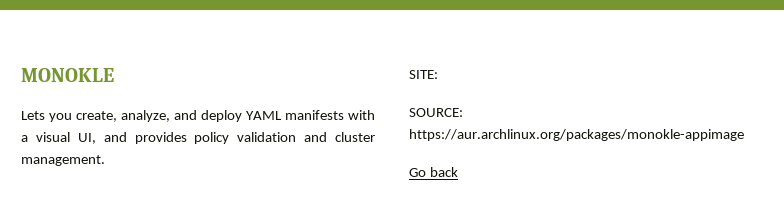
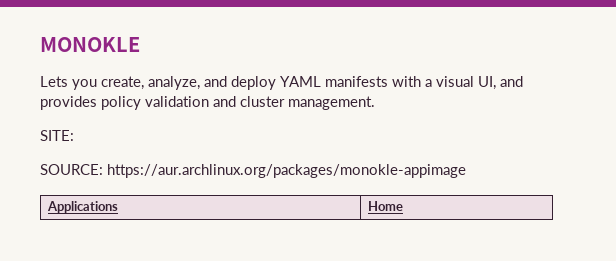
- Go back
+ Applications | Home

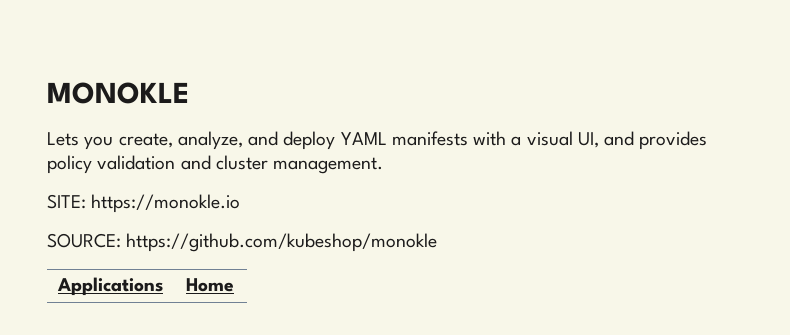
- SITE:
+ SITE: https://monokle.io
- SOURCE: https://aur.archlinux.org/packages/monokle-appimage
+ SOURCE: https://github.com/kubeshop/monokle

